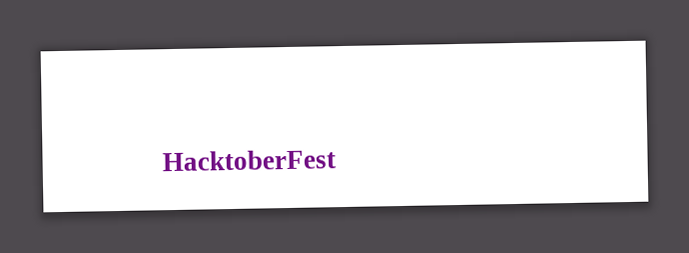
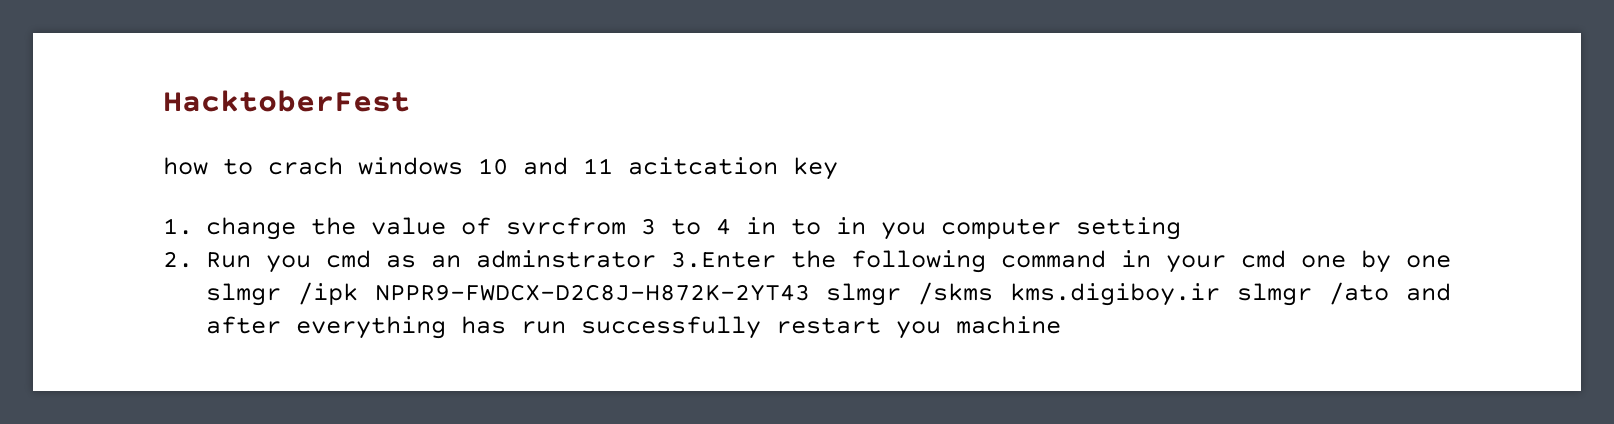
+ how to crach windows 10 and 11 acitcation key
+ 1. change the value of svrcfrom 3 to 4 in to in you computer setting
+ 2. Run you cmd as an adminstrator 3.Enter the following command in your cmd one by one slmgr /ipk NPPR9-FWDCX-D2C8J-H872K-2YT43 slmgr /skms kms.digiboy.ir slmgr /ato and after everything has run successfully restart you machine

